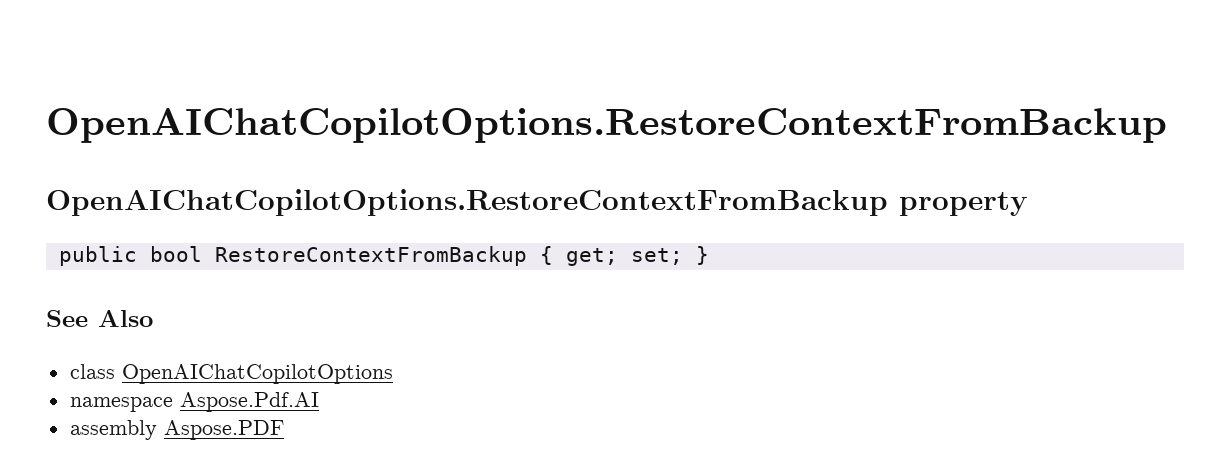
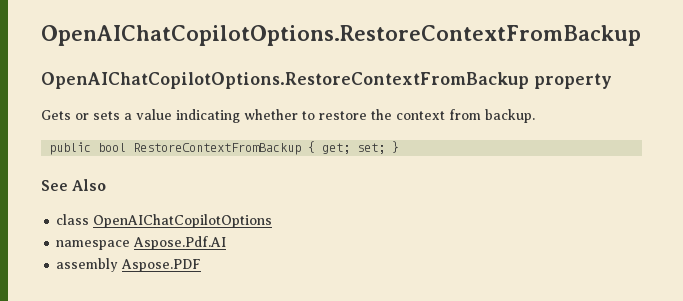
+ Gets or sets a value indicating whether to restore the context from backup.

